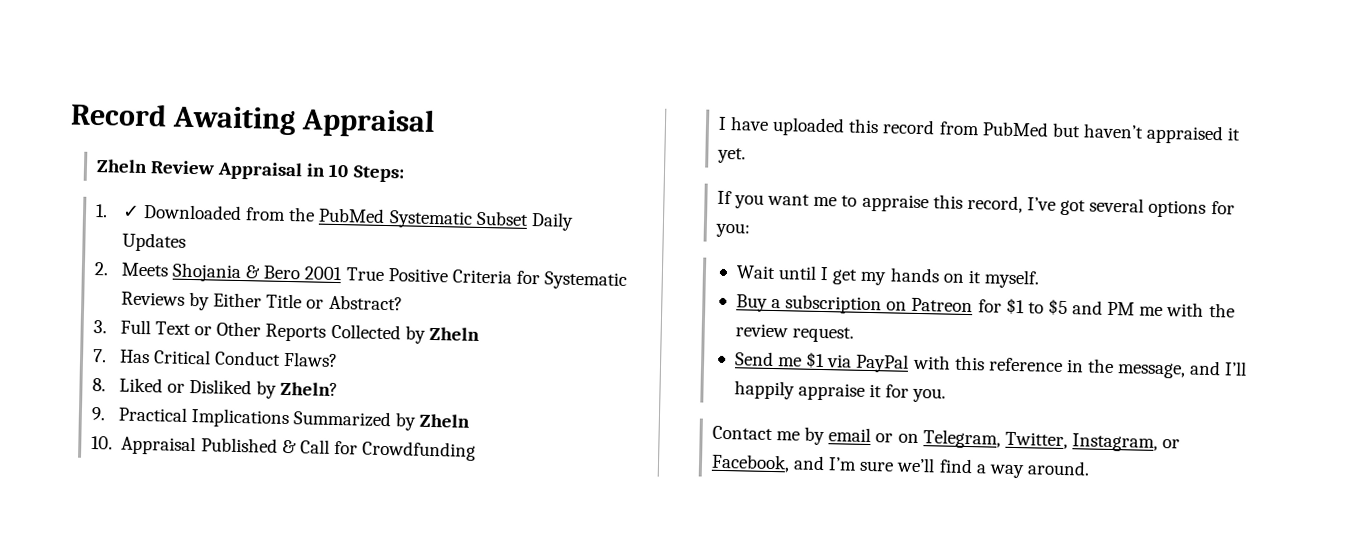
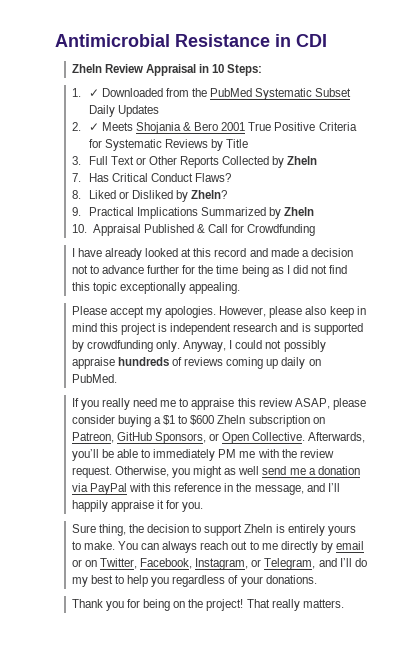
- Record Awaiting Appraisal
+ Antimicrobial Resistance in CDI
- 2. Meets Shojania & Bero 2001 True Positive Criteria for Systematic Reviews by Either Title or Abstract?
+ 2. ✓ Meets Shojania & Bero 2001 True Positive Criteria for Systematic Reviews by Title
- I have uploaded this record from PubMed but haven’t appraised it yet.
+ I have already looked at this record and made a decision not to advance further for the time being as I did not find this topic exceptionally appealing.
+ Please accept my apologies. However, please also keep in mind this project is independent research and is supported by crowdfunding only. Anyway, I could not possibly appraise hundreds of reviews coming up daily on PubMed.
- If you want me to appraise this record, I’ve got several options for you:
- Wait until I get my hands on it myself.
- Buy a subscription on Patreon for $1 to $5 and PM me with the review request.
- Send me $1 via PayPal with this reference in the message, and I’ll happily appraise it for you.
+ If you really need me to appraise this review ASAP, please consider buying a $1 to $600 Zheln subscription on Patreon, GitHub Sponsors, or Open Collective. Afterwards, you’ll be able to immediately PM me with the review request. Otherwise, you might as well send me a donation via PayPal with this reference in the message, and I’ll happily appraise it for you.
- Contact me by email or on Telegram, Twitter, Instagram, or Facebook, and I’m sure we’ll find a way around.
+ Sure thing, the decision to support Zheln is entirely yours to make. You can always reach out to me directly by email or on Twitter, Facebook, Instagram, or Telegram, and I’ll do my best to help you regardless of your donations.
+ Thank you for being on the project! That really matters.

